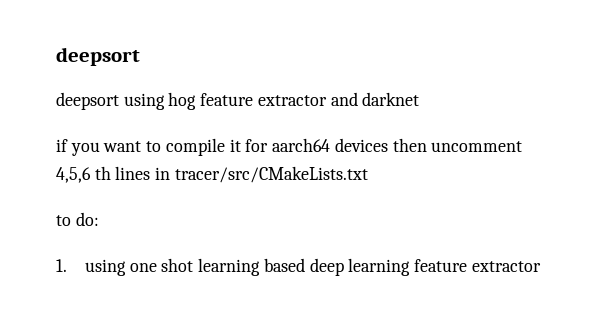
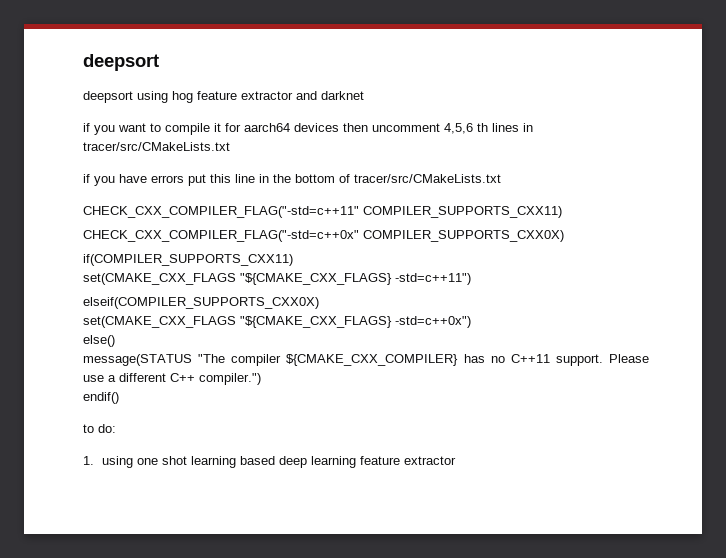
+ if you have errors put this line in the bottom of tracer/src/CMakeLists.txt
+ CHECK_CXX_COMPILER_FLAG("-std=c++11" COMPILER_SUPPORTS_CXX11)
+ CHECK_CXX_COMPILER_FLAG("-std=c++0x" COMPILER_SUPPORTS_CXX0X)
+ if(COMPILER_SUPPORTS_CXX11)
+ set(CMAKE_CXX_FLAGS "${CMAKE_CXX_FLAGS} -std=c++11")
+ elseif(COMPILER_SUPPORTS_CXX0X)
+ set(CMAKE_CXX_FLAGS "${CMAKE_CXX_FLAGS} -std=c++0x")
+ else()
+ message(STATUS "The compiler ${CMAKE_CXX_COMPILER} has no C++11 support. Please use a different C++ compiler.")
+ endif()

